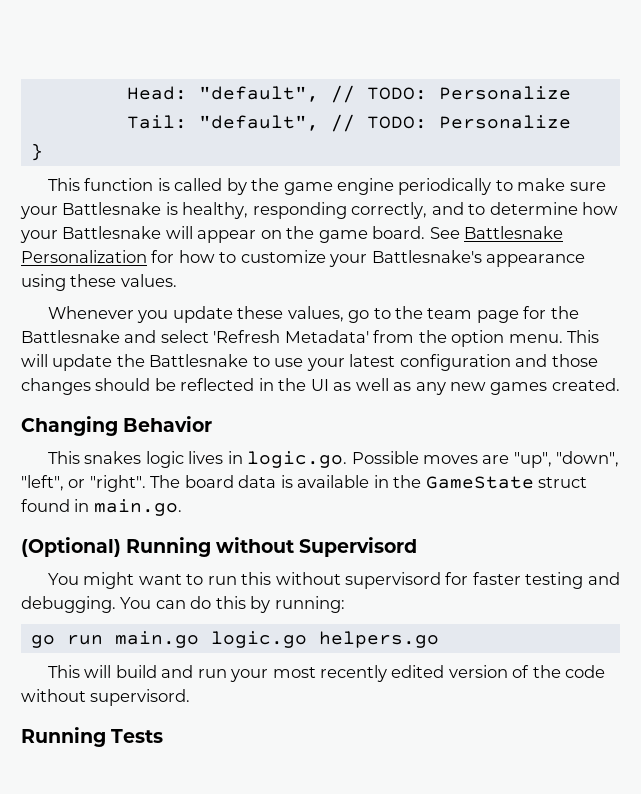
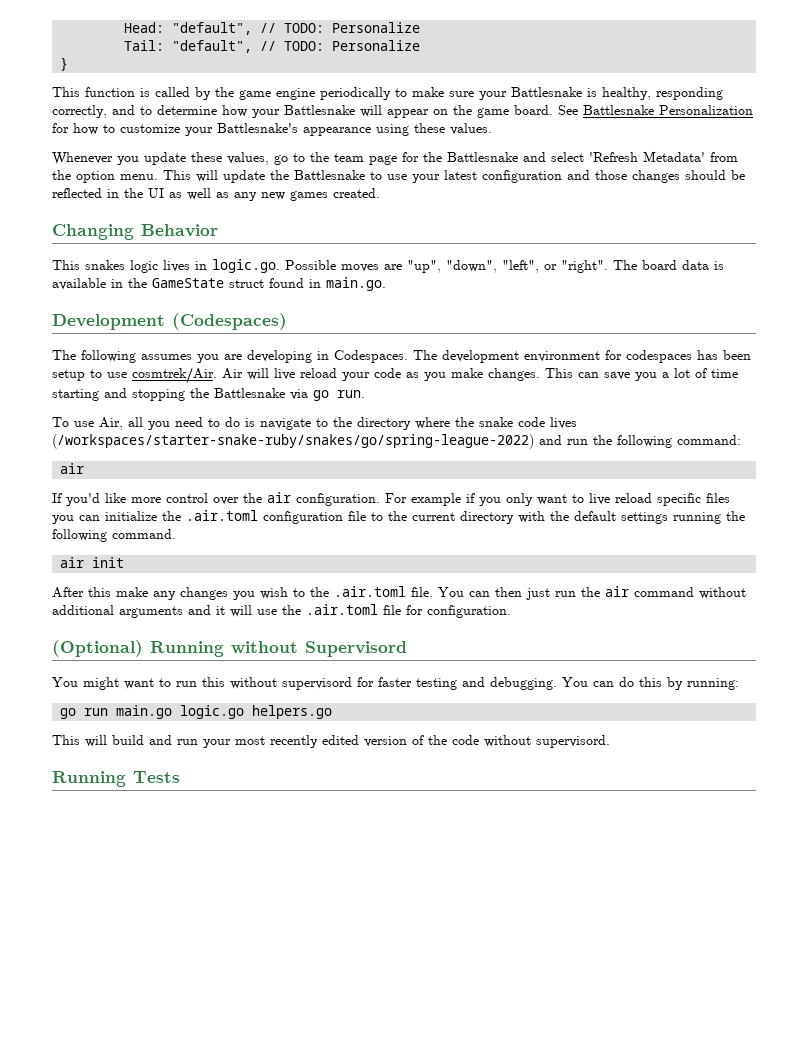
+ Development (Codespaces)
+ The following assumes you are developing in Codespaces. The development environment for codespaces has been setup to use cosmtrek/Air. Air will live reload your code as you make changes. This can save you a lot of time starting and stopping the Battlesnake via go run.
+ To use Air, all you need to do is navigate to the directory where the snake code lives (/workspaces/starter-snake-ruby/snakes/go/spring-league-2022) and run the following command:
+ air
+ If you'd like more control over the air configuration. For example if you only want to live reload specific files you can initialize the .air.toml configuration file to the current directory with the default settings running the following command.
+ air init
+ After this make any changes you wish to the .air.toml file. You can then just run the air command without additional arguments and it will use the .air.toml file for configuration.

